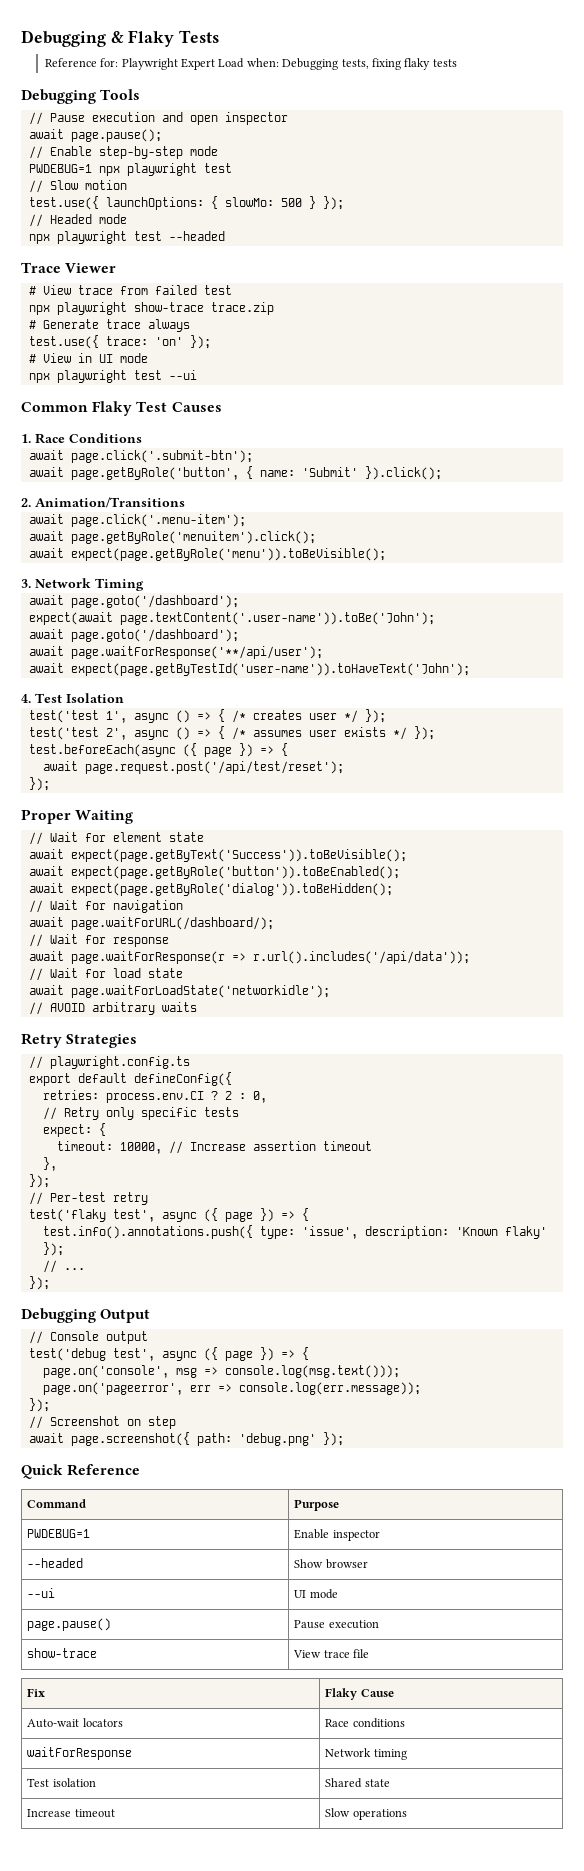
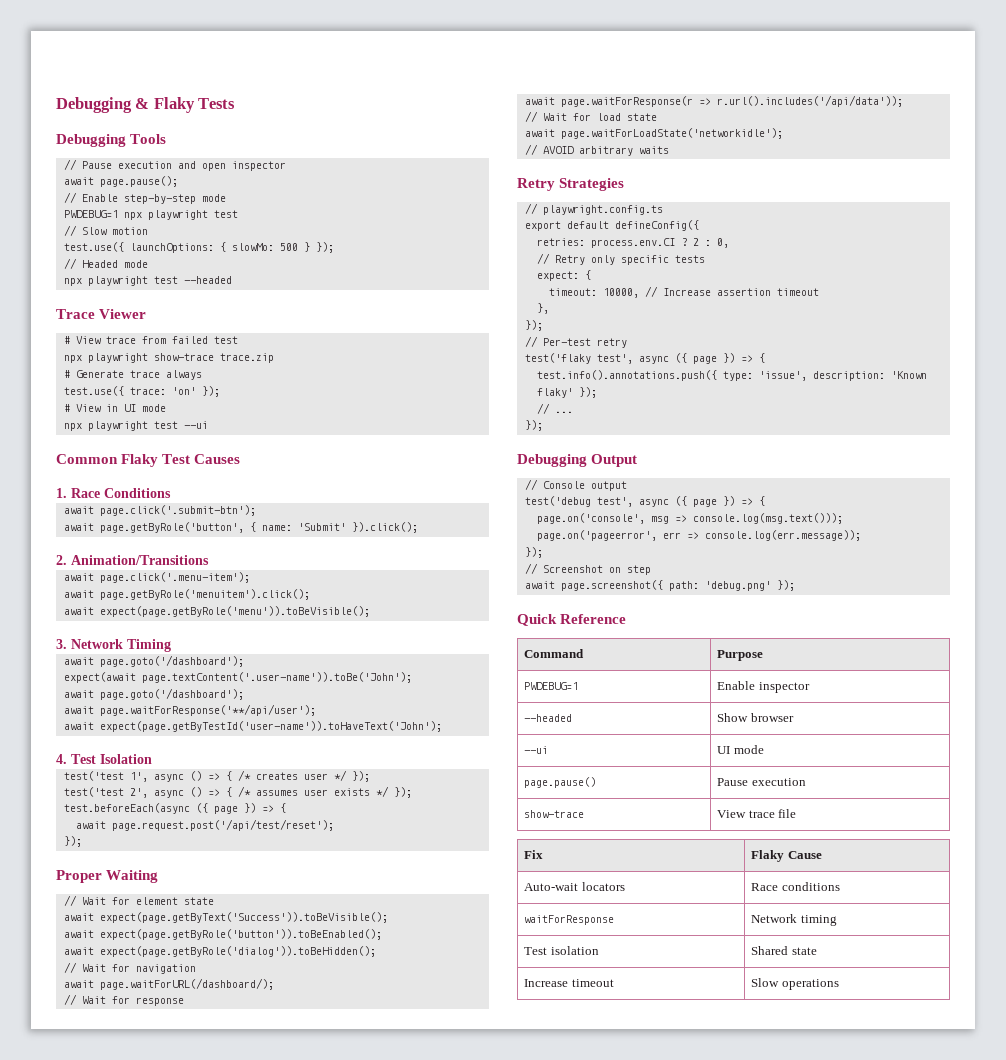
- Reference for: Playwright Expert Load when: Debugging tests, fixing flaky tests

